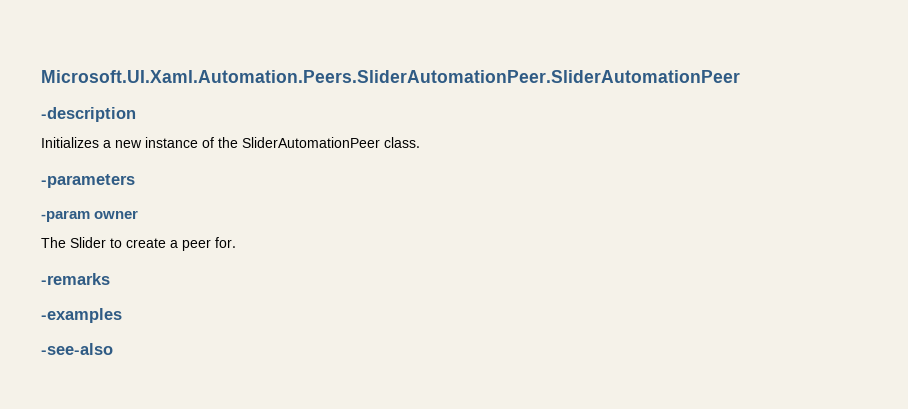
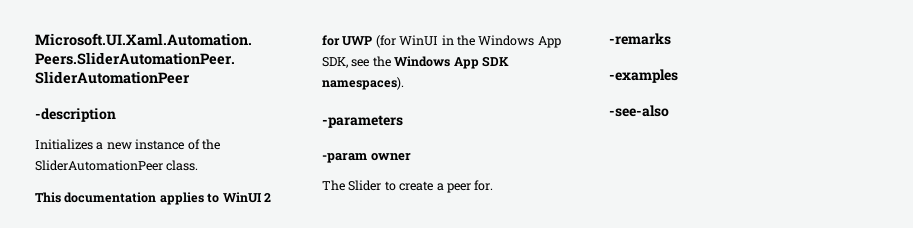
+ This documentation applies to WinUI 2 for UWP (for WinUI in the Windows App SDK, see the Windows App SDK namespaces).

